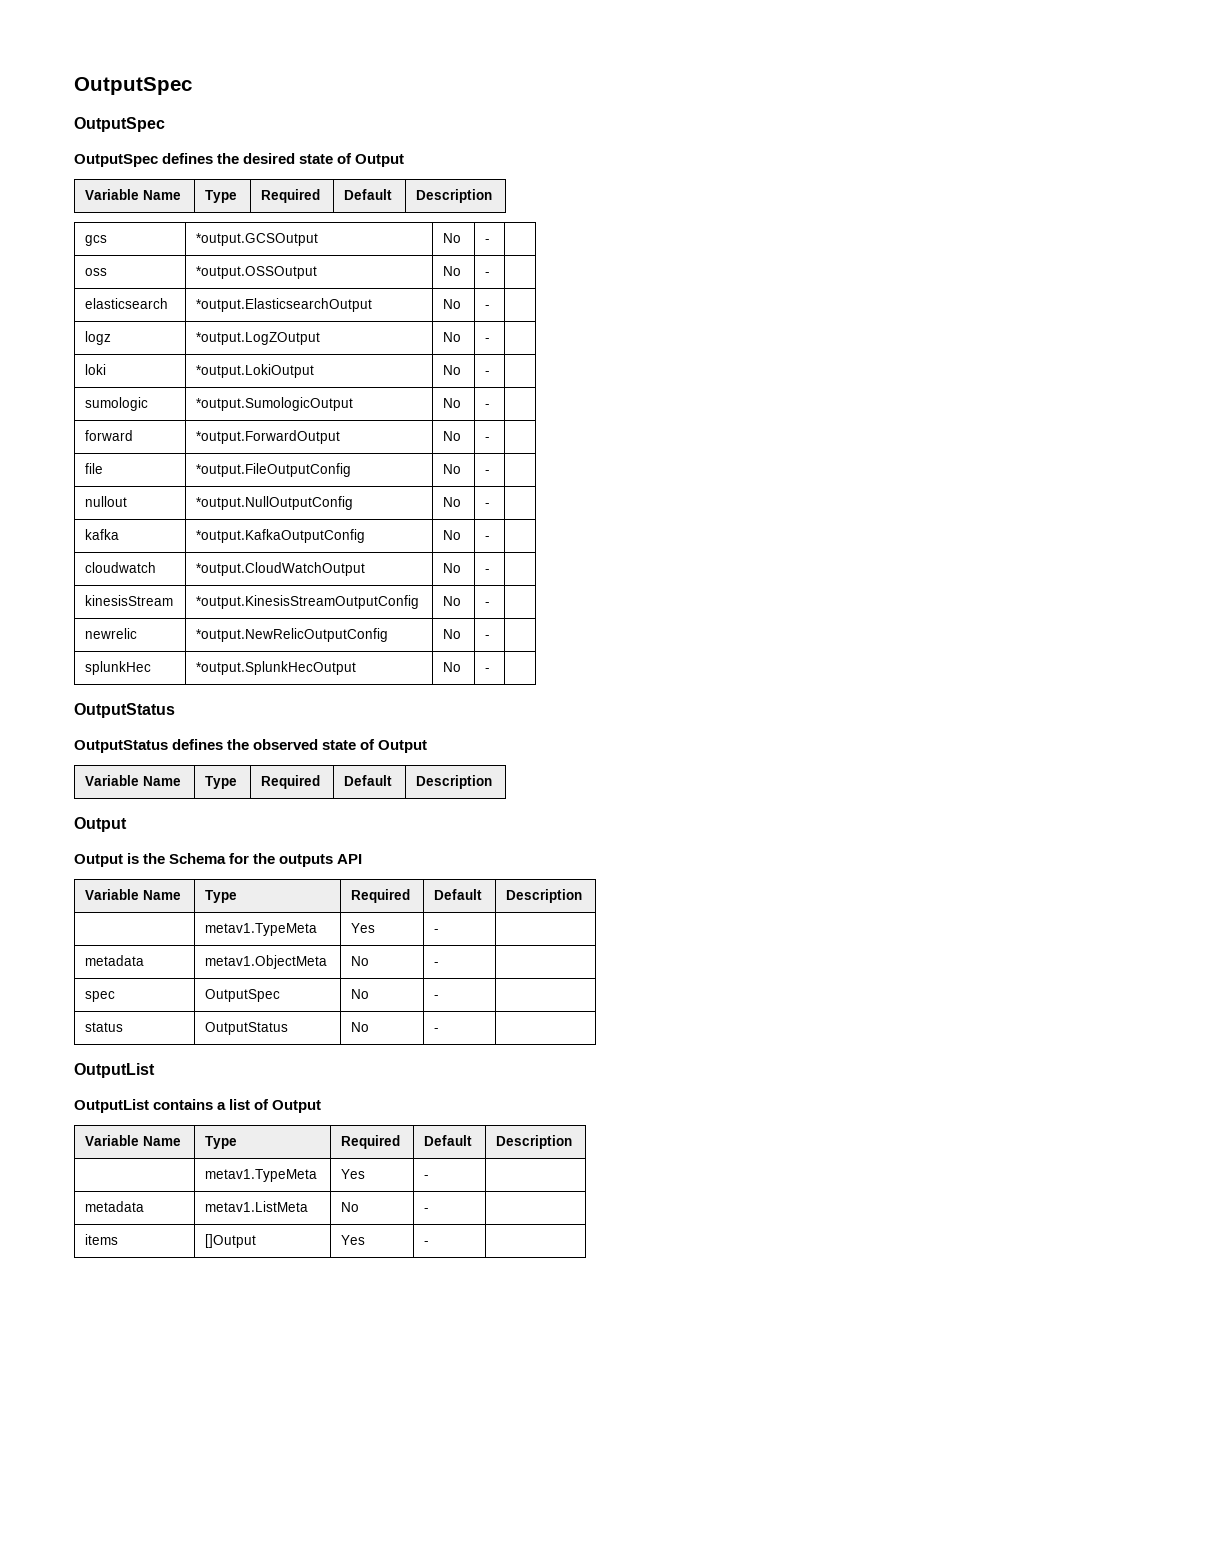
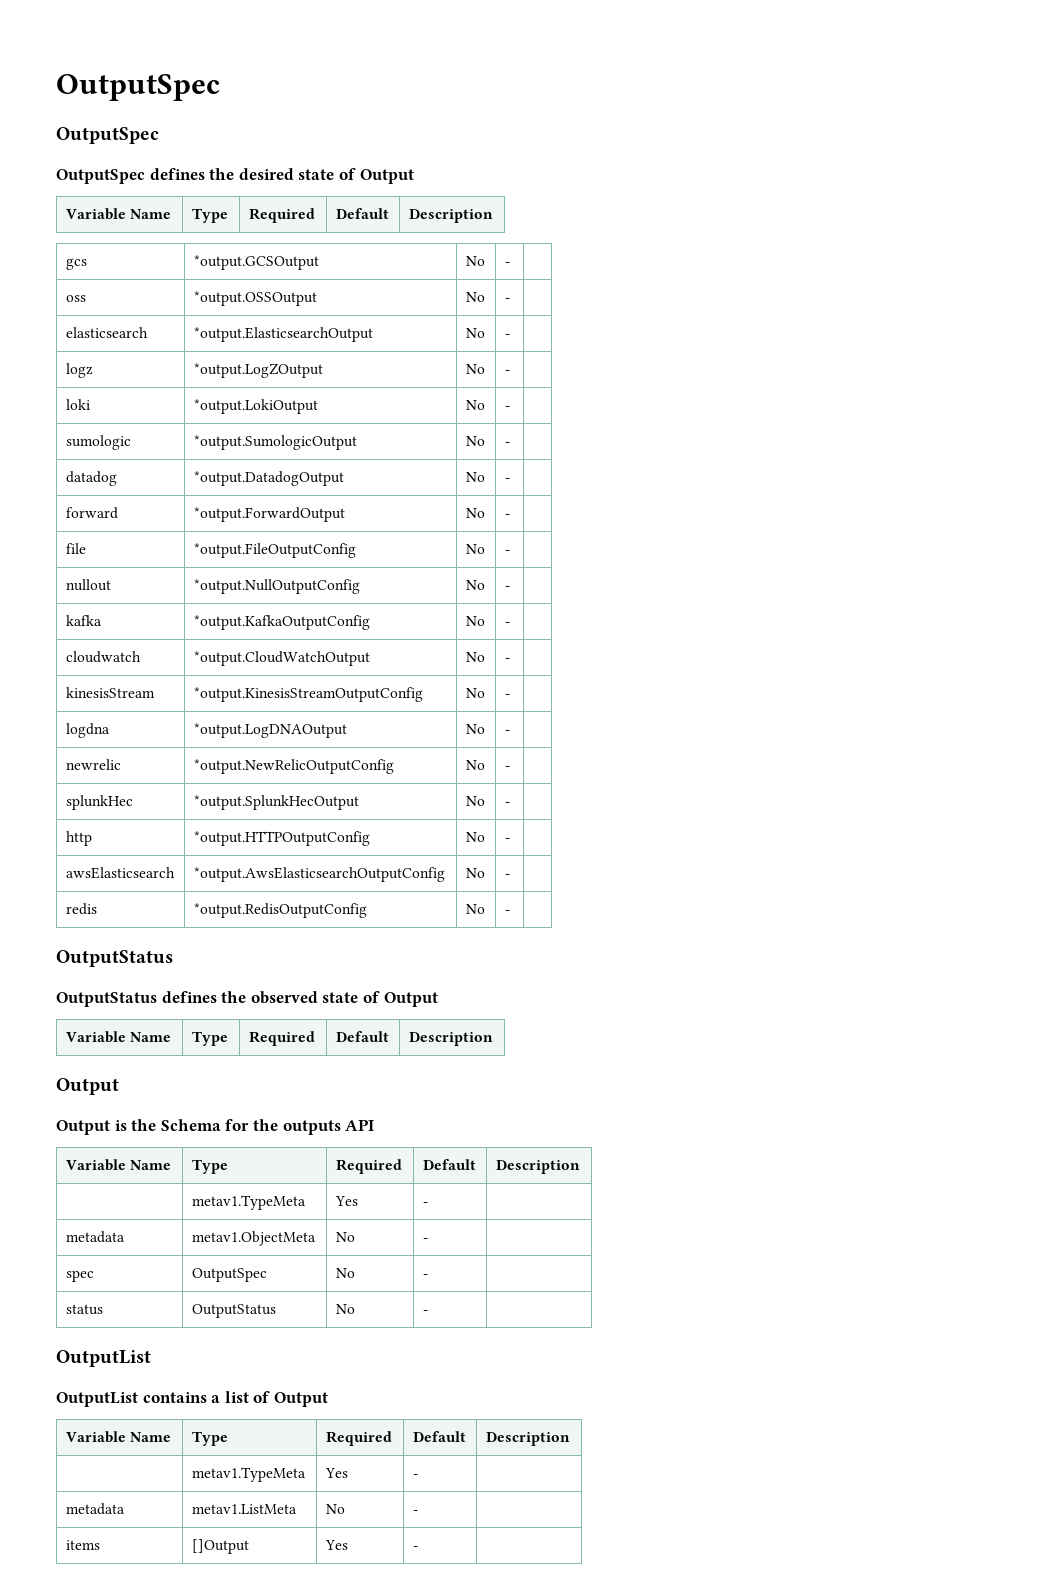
+ datadog | *output.DatadogOutput | No | - |
+ logdna | *output.LogDNAOutput | No | - |
+ http | *output.HTTPOutputConfig | No | - |
+ awsElasticsearch | *output.AwsElasticsearchOutputConfig | No | - |
+ redis | *output.RedisOutputConfig | No | - |

